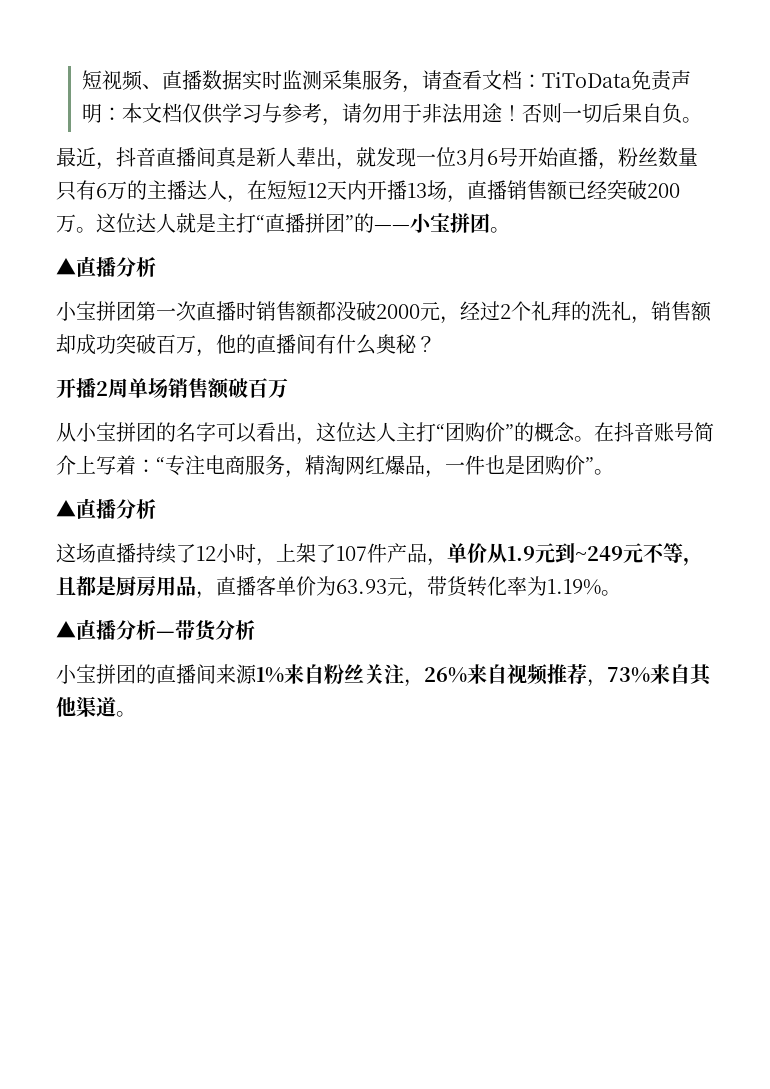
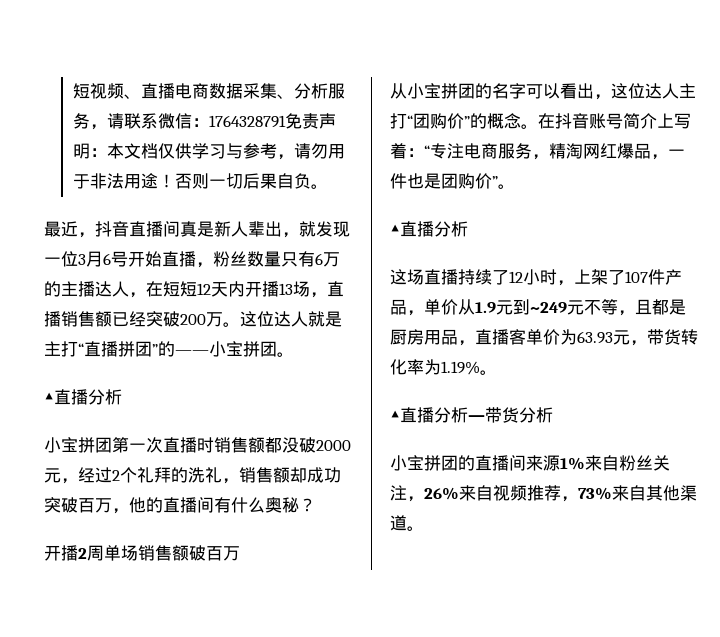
- 短视频、直播数据实时监测采集服务，请查看文档：TiToData免责声明：本文档仅供学习与参考，请勿用于非法用途！
+ 短视频、直播电商数据采集、分析服务，请联系微信：1764328791免责声明：本文档仅供学习与参考，请勿用于非法用途！

